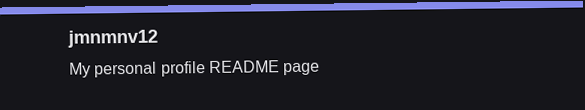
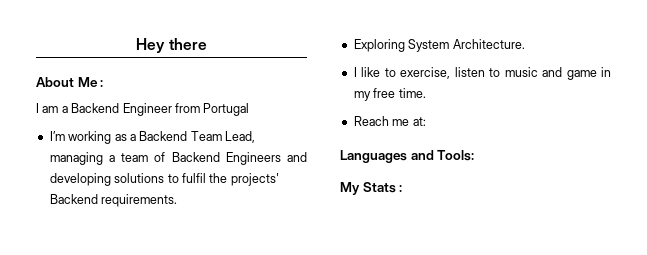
- jmnmnv12
- My personal profile README page
+ Hey there
+ About Me :
+ I am a Backend Engineer from Portugal
+ I’m working as a Backend Team Lead, managing a team of Backend Engineers and developing solutions to fulfil the projects' Backend requirements.
+ Exploring System Architecture.
+ I like to exercise, listen to music and game in my free time.
+ Reach me at:
+ Languages and Tools:
+ My Stats :

